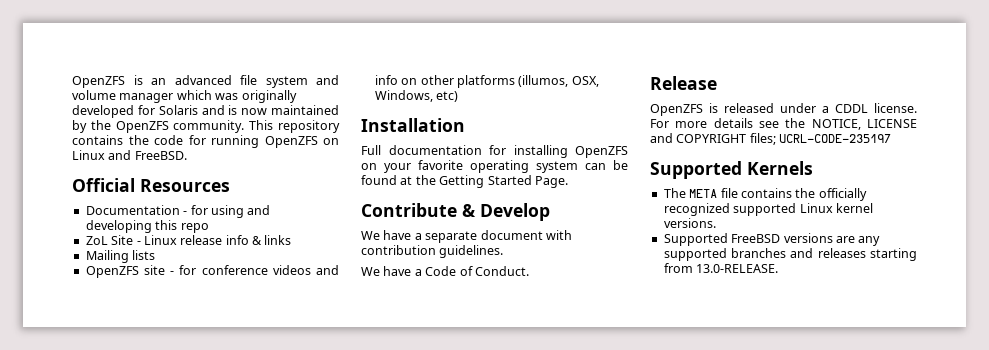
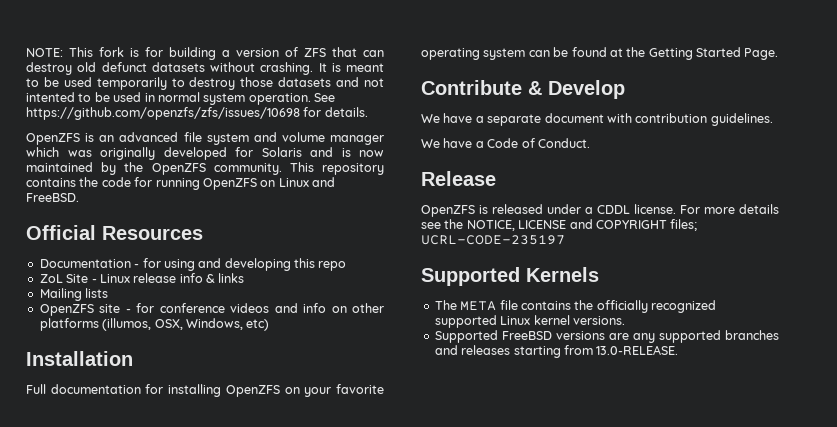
+ NOTE: This fork is for building a version of ZFS that can destroy old defunct datasets without crashing. It is meant to be used temporarily to destroy those datasets and not intented to be used in normal system operation. See https://github.com/openzfs/zfs/issues/10698 for details.

